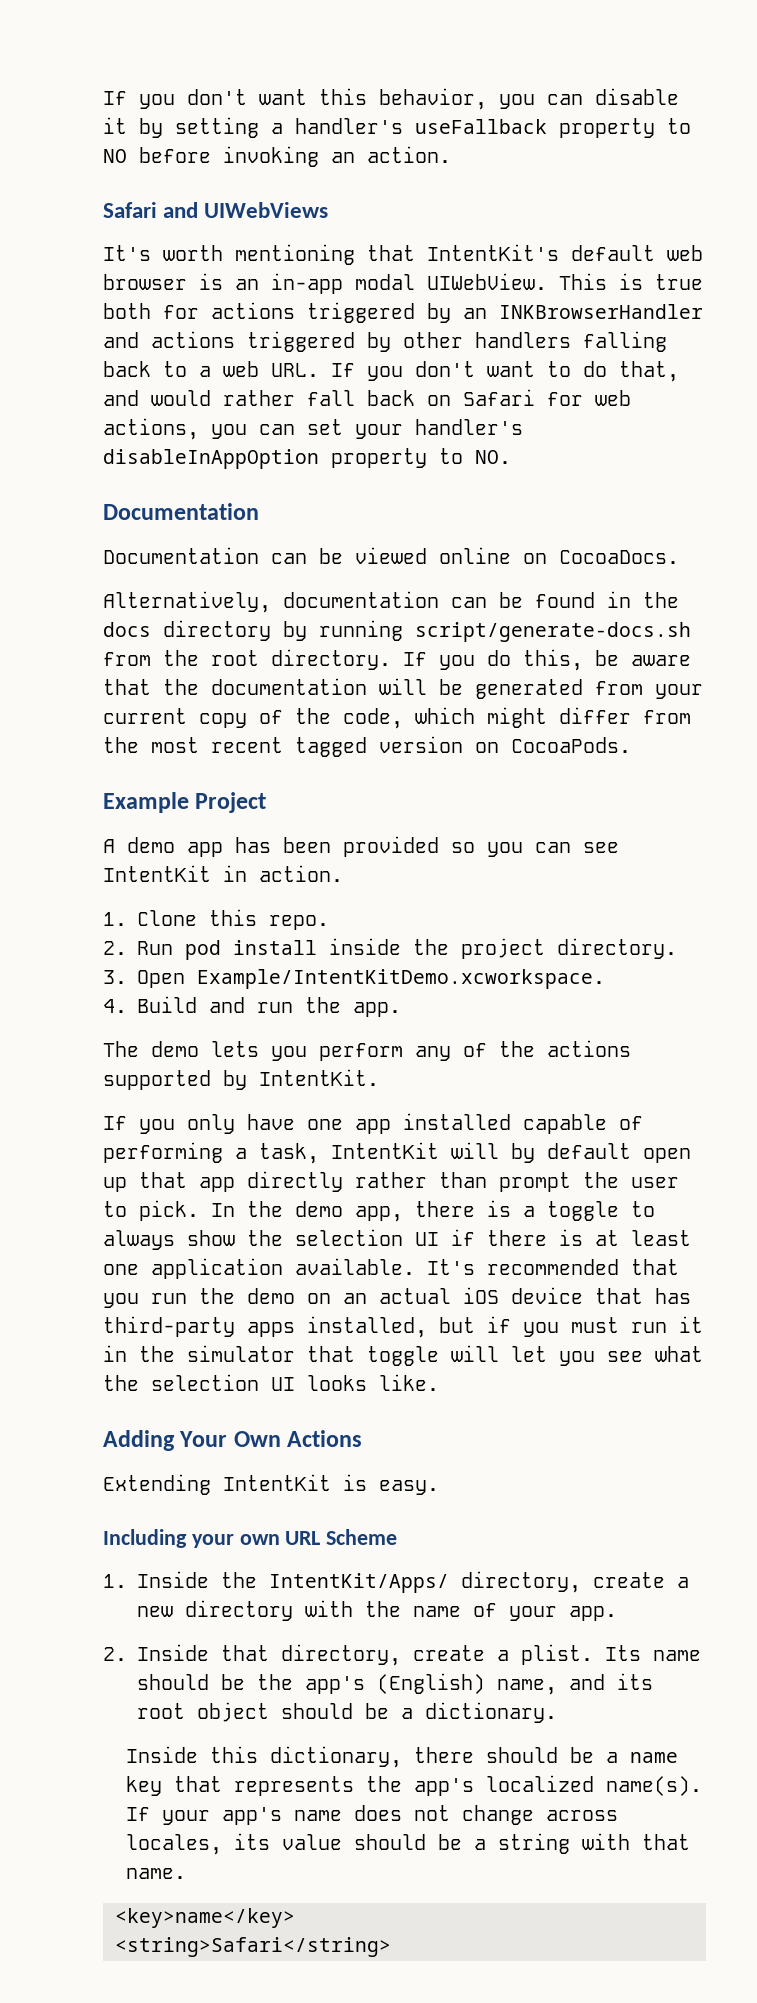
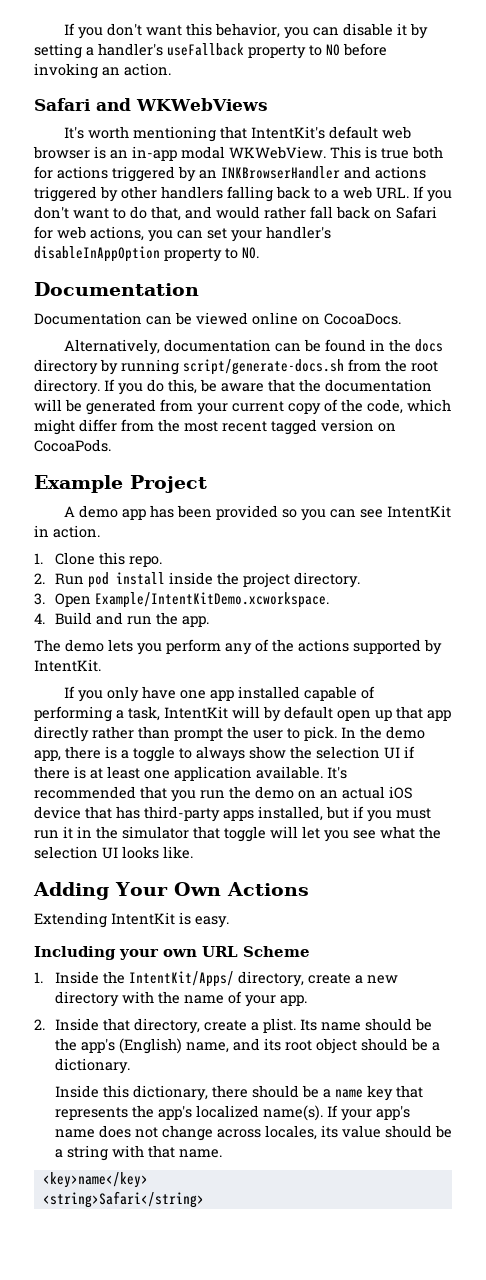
- Safari and UIWebViews
+ Safari and WKWebViews
- It's worth mentioning that IntentKit's default web browser is an in-app modal UIWebView.
+ It's worth mentioning that IntentKit's default web browser is an in-app modal WKWebView.

